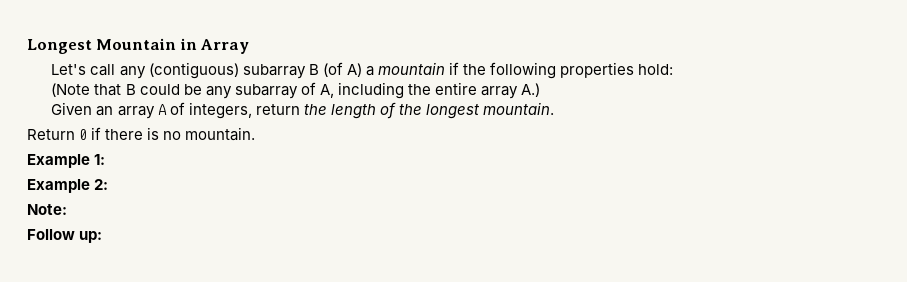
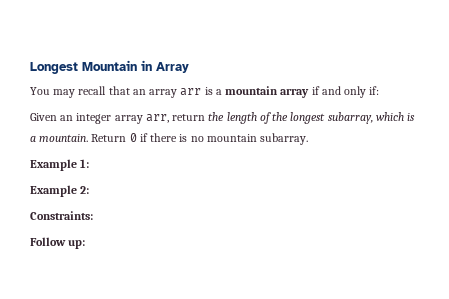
- Let's call any (contiguous) subarray B (of A) a mountain if the following properties hold:
- (Note that B could be any subarray of A, including the entire array A.)
- Given an array A of integers, return the length of the longest mountain.
- Return 0 if there is no mountain.
+ You may recall that an array arr is a mountain array if and only if:
+ Given an integer array arr, return the length of the longest subarray, which is a mountain. Return 0 if there is no mountain subarray.
- Note:
+ Constraints:

